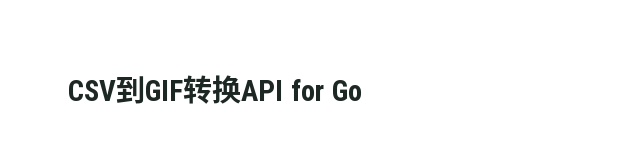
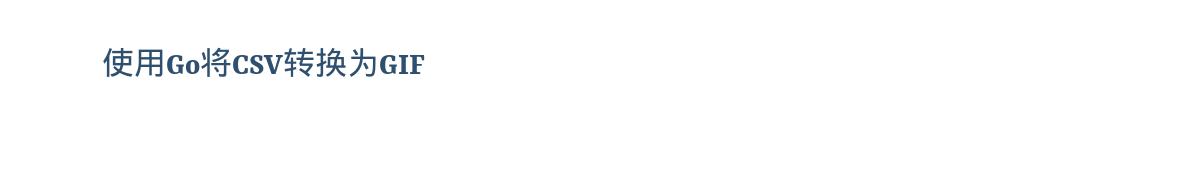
- CSV到GIF转换API for Go
+ 使用Go将CSV转换为GIF

